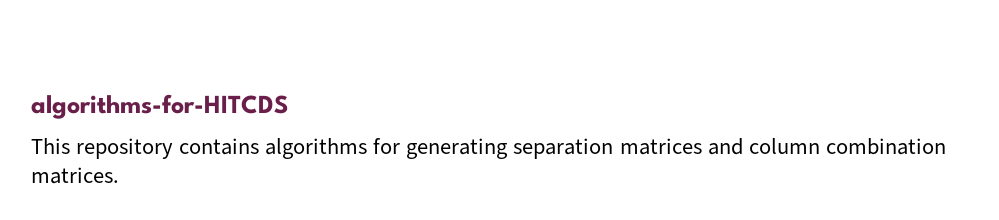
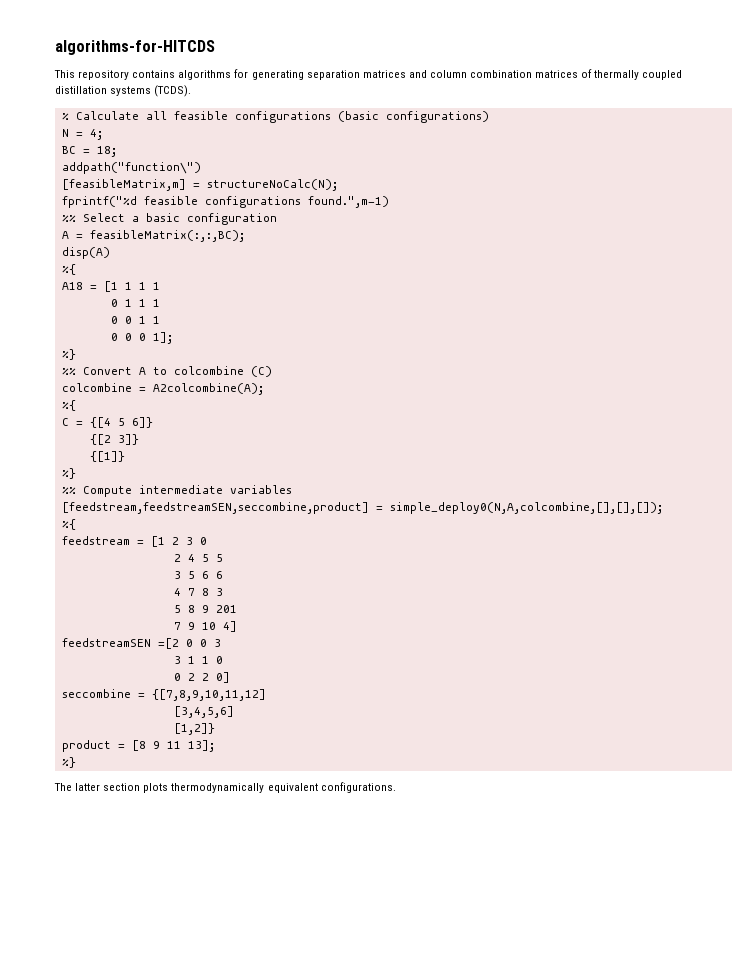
- This repository contains algorithms for generating separation matrices and column combination matrices.
+ This repository contains algorithms for generating separation matrices and column combination matrices of thermally coupled distillation systems (TCDS).
+ % Calculate all feasible configurations (basic configurations)
+ N = 4;
+ BC = 18;
+ addpath("function\")
+ [feasibleMatrix,m] = structureNoCalc(N);
+ fprintf("%d feasible configurations found.",m-1)
+ %% Select a basic configuration
+ A = feasibleMatrix(:,:,BC);
+ disp(A)
+ %{
+ A18 = [1 1 1 1
+ 0 1 1 1
+ 0 0 1 1
+ 0 0 0 1];
+ %}
+ %% Convert A to colcombine (C)
+ colcombine = A2colcombine(A);
+ %{
+ C = {[4 5 6]}
+ {[2 3]}
+ {[1]}
+ %}
+ %% Compute intermediate variables
+ [feedstream,feedstreamSEN,seccombine,product] = simple_deploy0(N,A,colcombine,[],[],[]);
+ %{
+ feedstream = [1 2 3 0
+ 2 4 5 5
+ 3 5 6 6
+ 4 7 8 3
+ 5 8 9 201
+ 7 9 10 4]
+ feedstreamSEN =[2 0 0 3
+ 3 1 1 0
+ 0 2 2 0]
+ seccombine = {[7,8,9,10,11,12]
+ [3,4,5,6]
+ [1,2]}
+ product = [8 9 11 13];
+ %}
+ The latter section plots thermodynamically equivalent configurations.

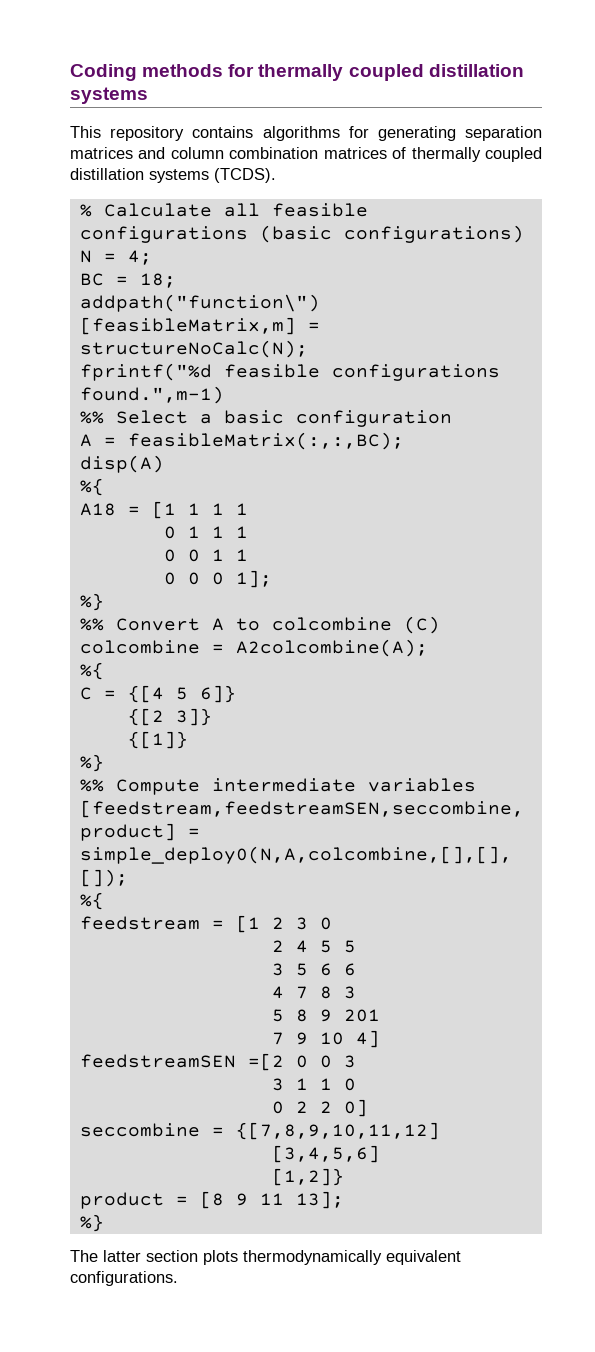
- algorithms-for-HITCDS
+ Coding methods for thermally coupled distillation systems

